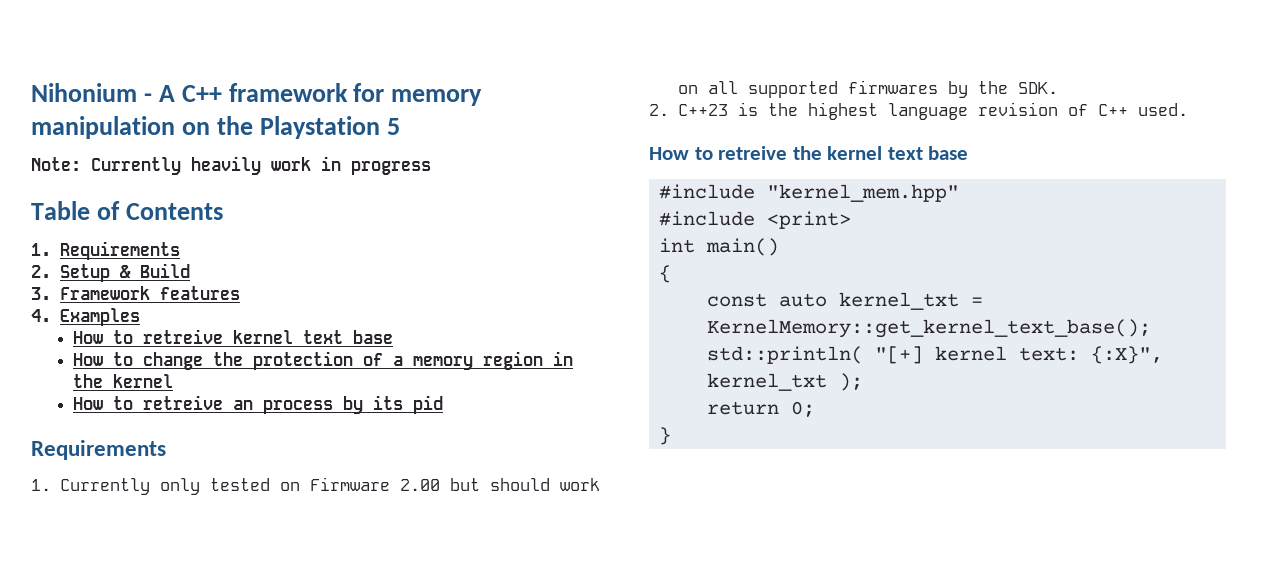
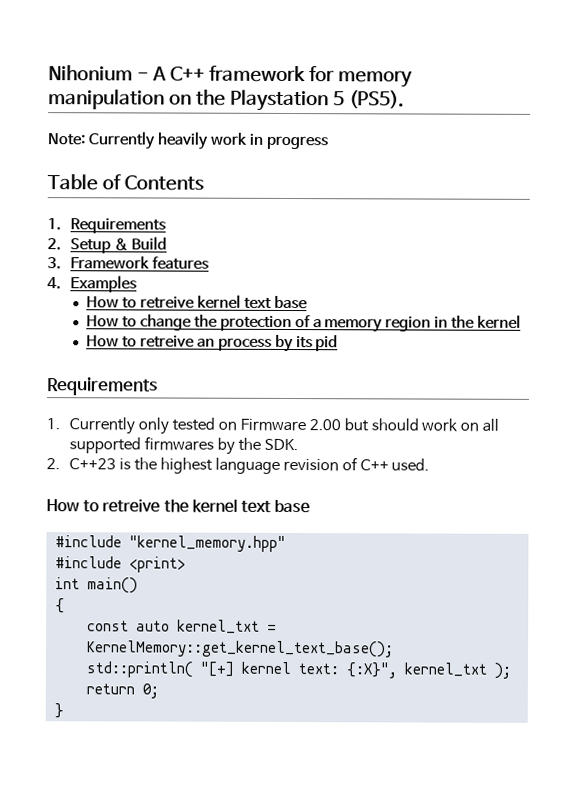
- Nihonium - A C++ framework for memory manipulation on the Playstation 5
+ Nihonium - A C++ framework for memory manipulation on the Playstation 5 (PS5).
- #include "kernel_mem.hpp"
+ #include "kernel_memory.hpp"

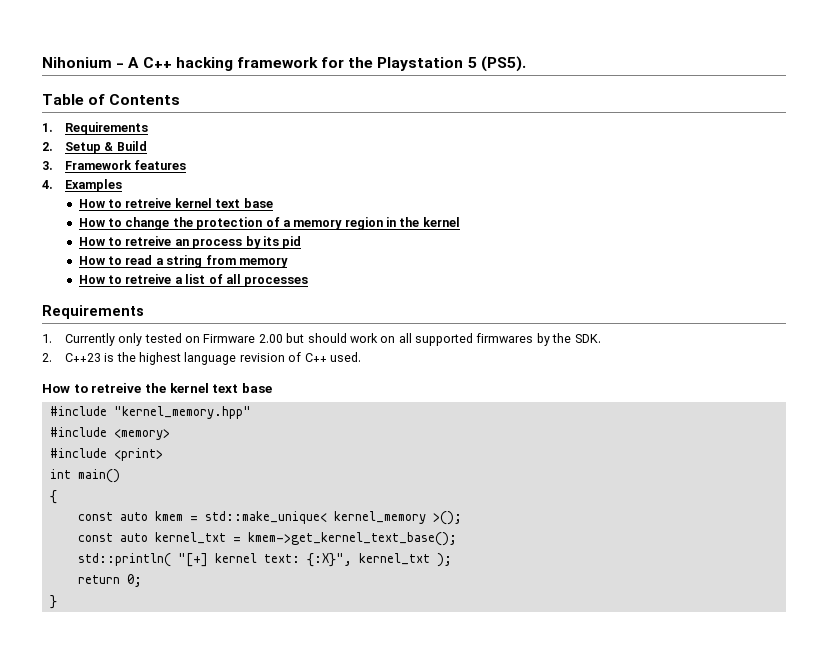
- Nihonium - A C++ framework for memory manipulation on the Playstation 5 (PS5).
+ Nihonium - A C++ hacking framework for the Playstation 5 (PS5).
- Note: Currently heavily work in progress
+ How to read a string from memory
+ How to retreive a list of all processes
+ #include <memory>
+ const auto kmem = std::make_unique< kernel_memory >();
- const auto kernel_txt = KernelMemory::get_kernel_text_base();
+ const auto kernel_txt = kmem->get_kernel_text_base();

